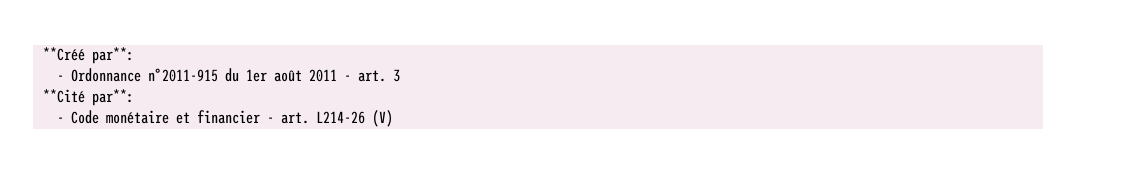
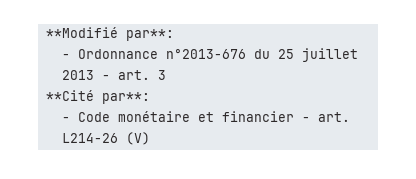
- **Créé par**:
+ **Modifié par**:
- - Ordonnance n°2011-915 du 1er août 2011 - art. 3
+ - Ordonnance n°2013-676 du 25 juillet 2013 - art. 3

